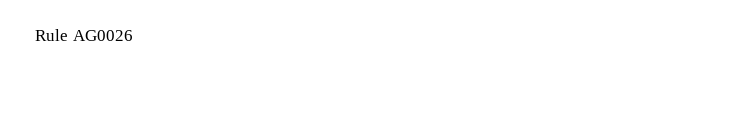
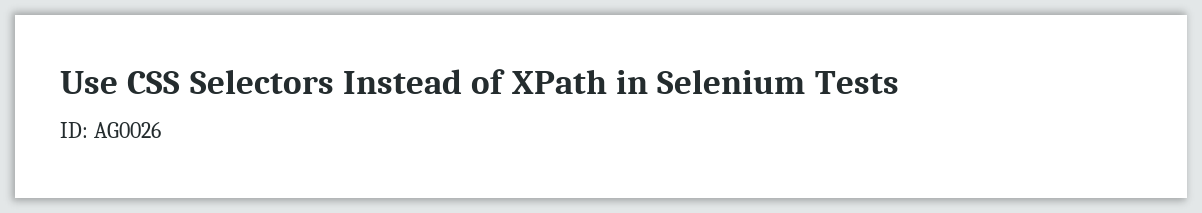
- Rule AG0026
+ Use CSS Selectors Instead of XPath in Selenium Tests
+ ID: AG0026

